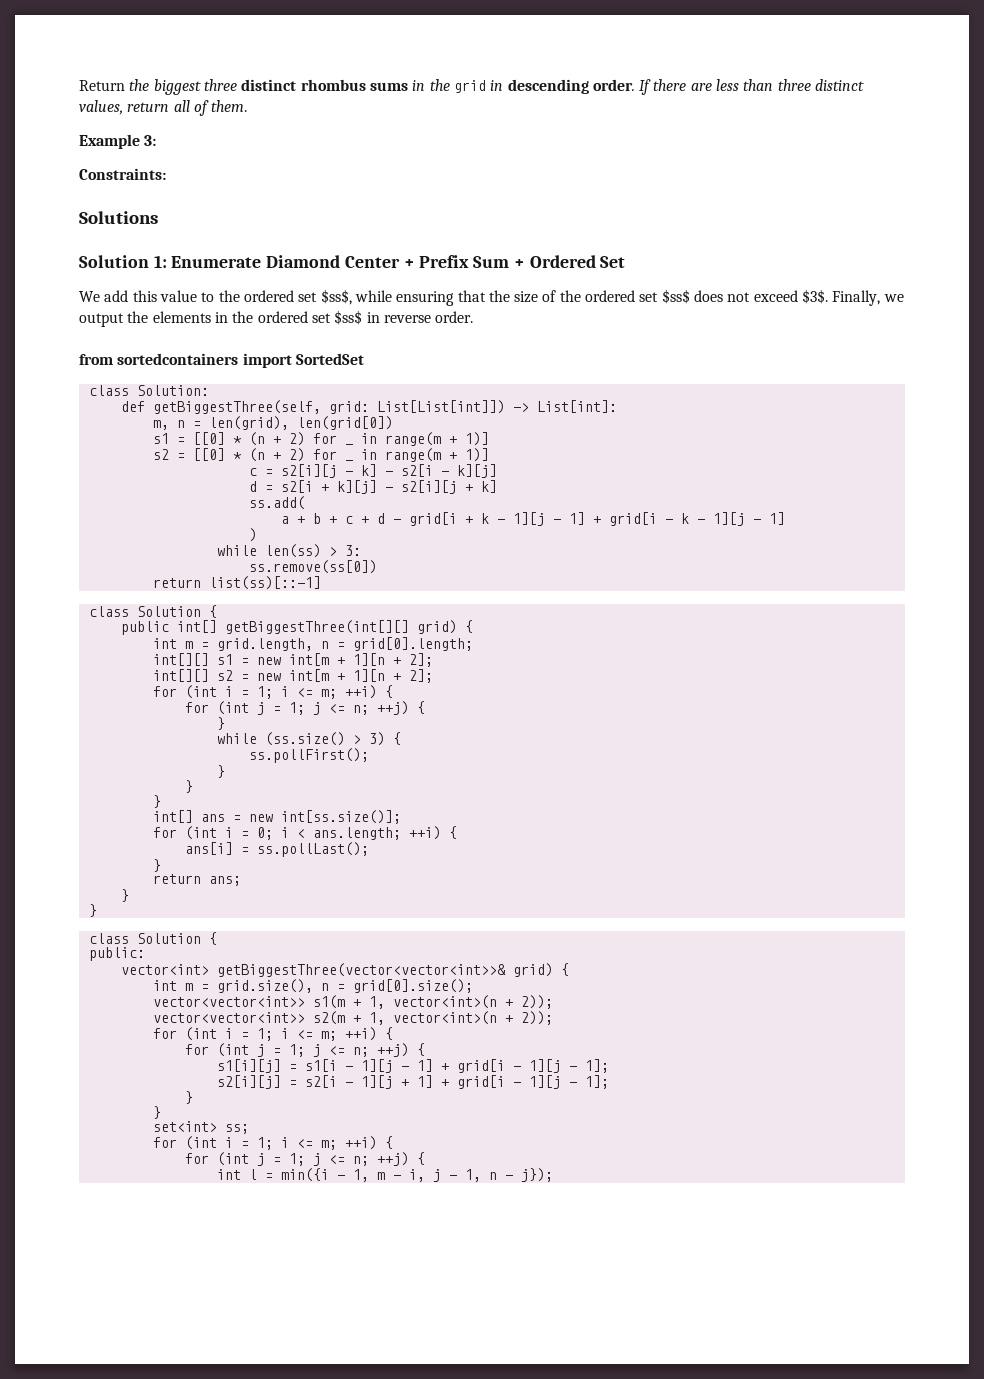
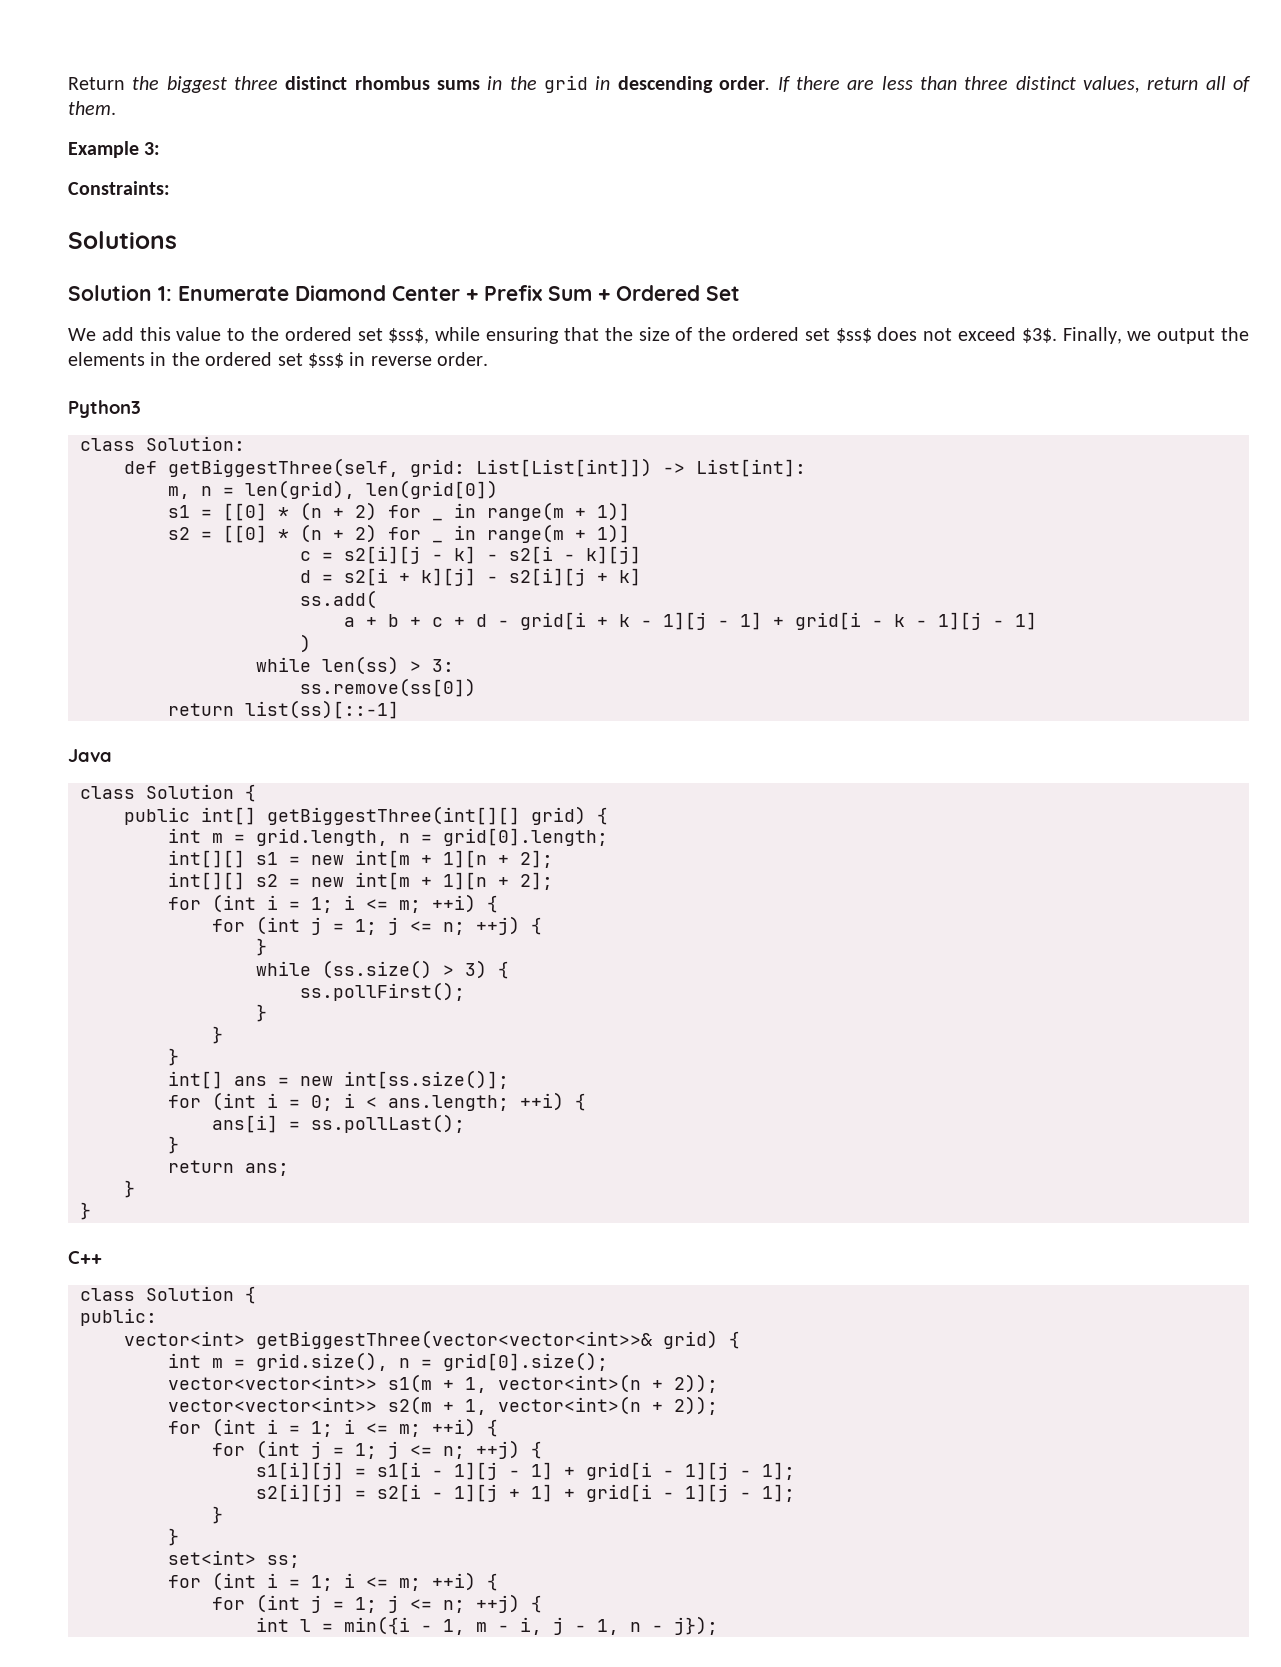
- from sortedcontainers import SortedSet
+ Python3
+ Java
+ C++

